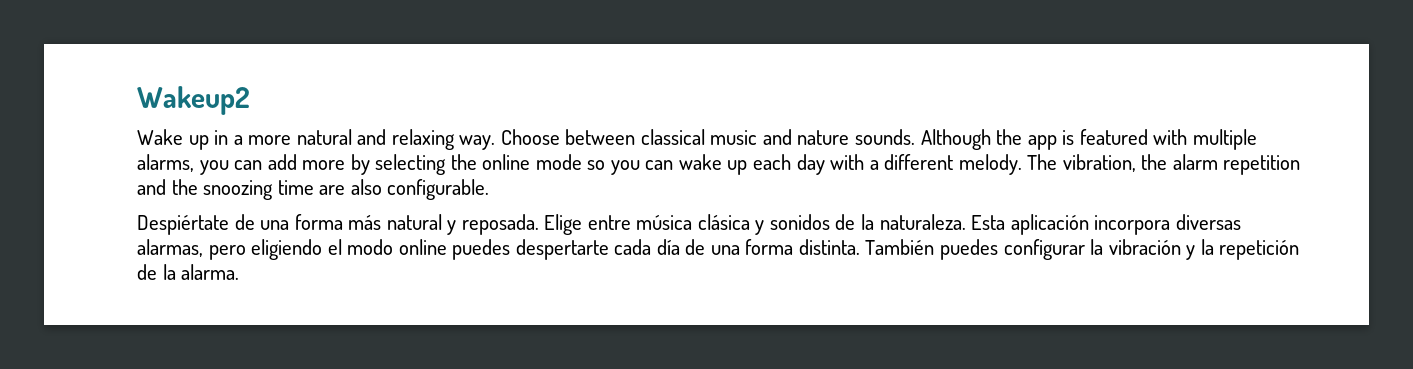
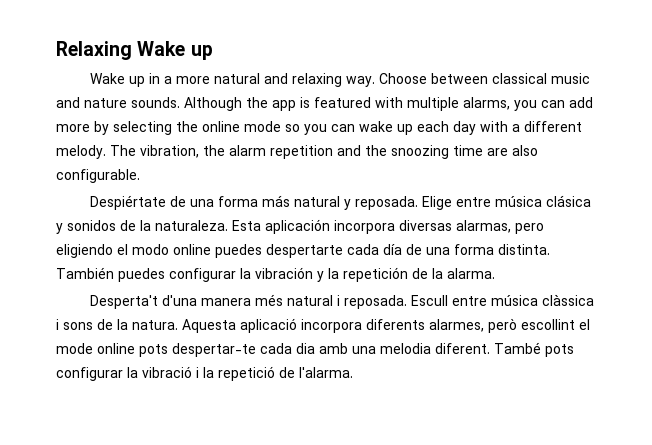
- Wakeup2
+ Relaxing Wake up
+ Desperta't d'una manera més natural i reposada. Escull entre música clàssica i sons de la natura. Aquesta aplicació incorpora diferents alarmes, però escollint el mode online pots despertar-te cada dia amb una melodia diferent. També pots configurar la vibració i la repetició de l'alarma.

